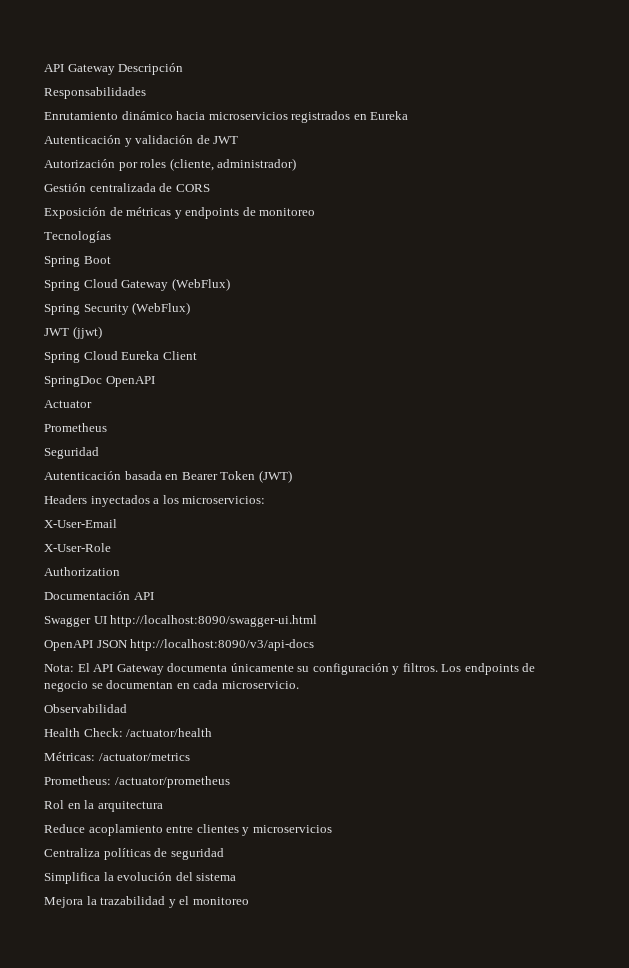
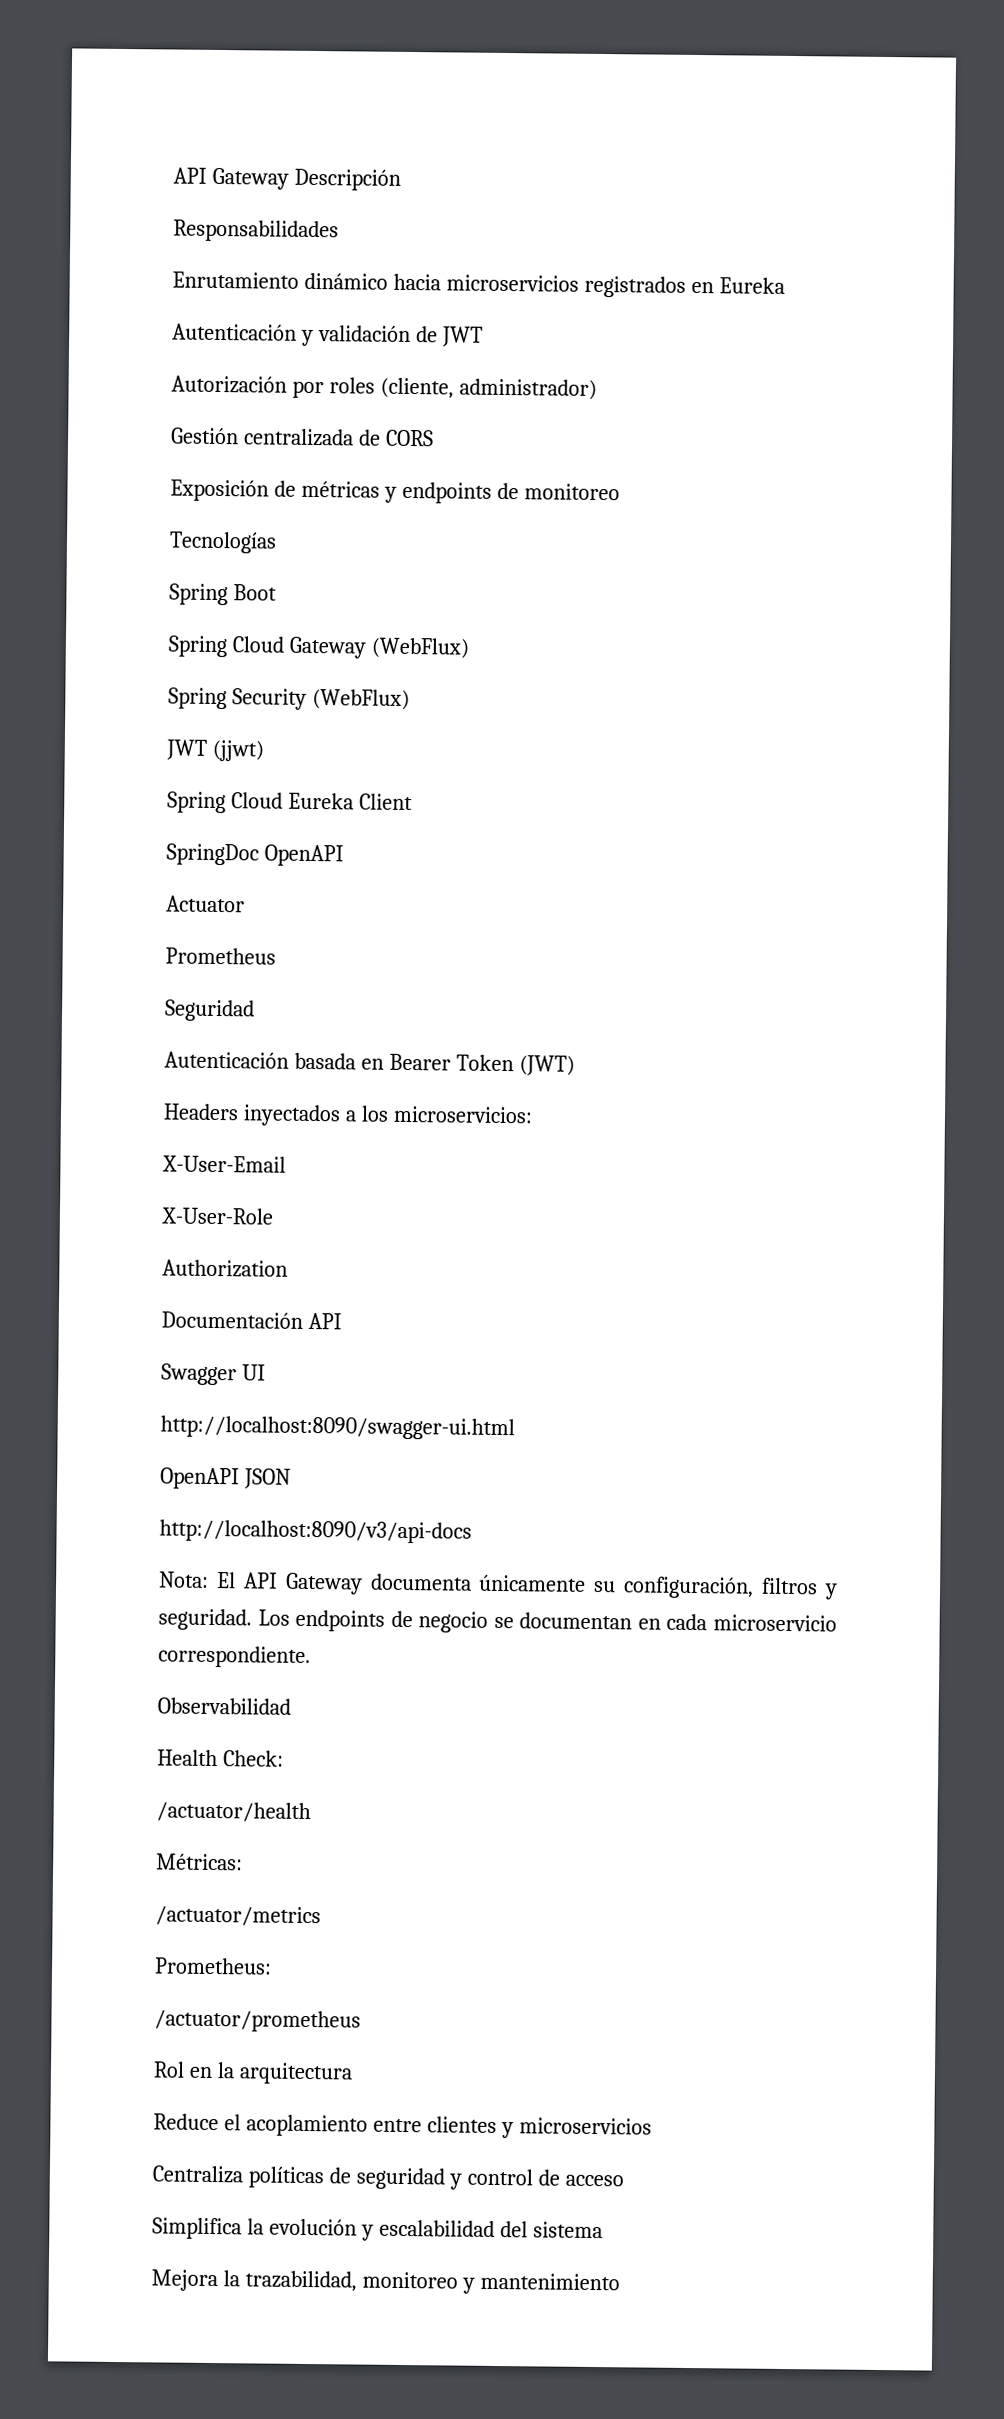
- Swagger UI http://localhost:8090/swagger-ui.html
+ Swagger UI
+ http://localhost:8090/swagger-ui.html
- OpenAPI JSON http://localhost:8090/v3/api-docs
+ OpenAPI JSON
+ http://localhost:8090/v3/api-docs
- Nota: El API Gateway documenta únicamente su configuración y filtros.
+ Nota: El API Gateway documenta únicamente su configuración, filtros y seguridad.
- Los endpoints de negocio se documentan en cada microservicio.
+ Los endpoints de negocio se documentan en cada microservicio correspondiente.
- Health Check: /actuator/health
+ Health Check:
+ /actuator/health
- Métricas: /actuator/metrics
+ Métricas:
+ /actuator/metrics
- Prometheus: /actuator/prometheus
+ Prometheus:
+ /actuator/prometheus
- Reduce acoplamiento entre clientes y microservicios
+ Reduce el acoplamiento entre clientes y microservicios
- Centraliza políticas de seguridad
+ Centraliza políticas de seguridad y control de acceso
- Simplifica la evolución del sistema
+ Simplifica la evolución y escalabilidad del sistema
- Mejora la trazabilidad y el monitoreo
+ Mejora la trazabilidad, monitoreo y mantenimiento

